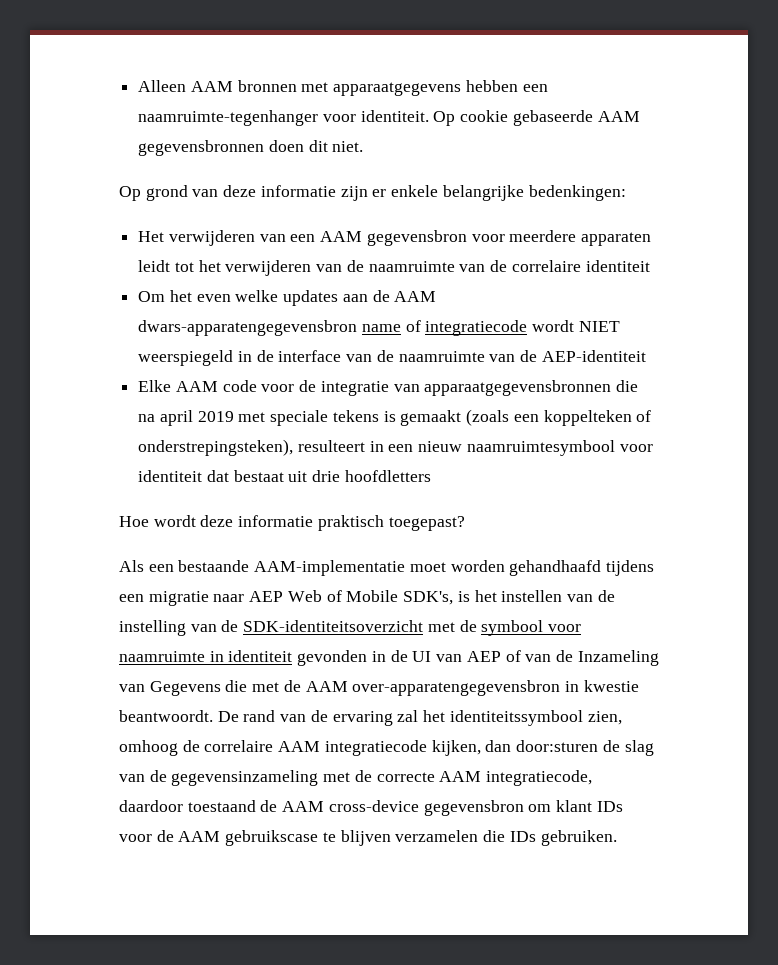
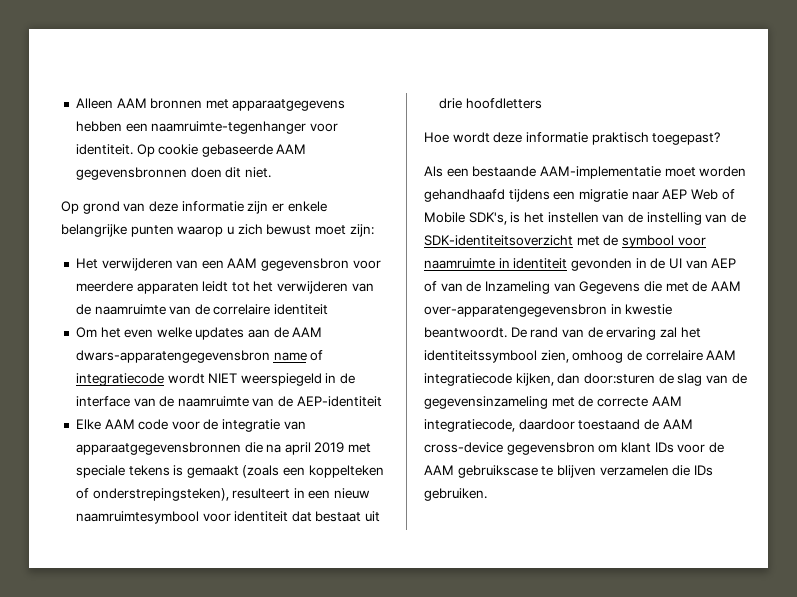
- Op grond van deze informatie zijn er enkele belangrijke bedenkingen:
+ Op grond van deze informatie zijn er enkele belangrijke punten waarop u zich bewust moet zijn:

